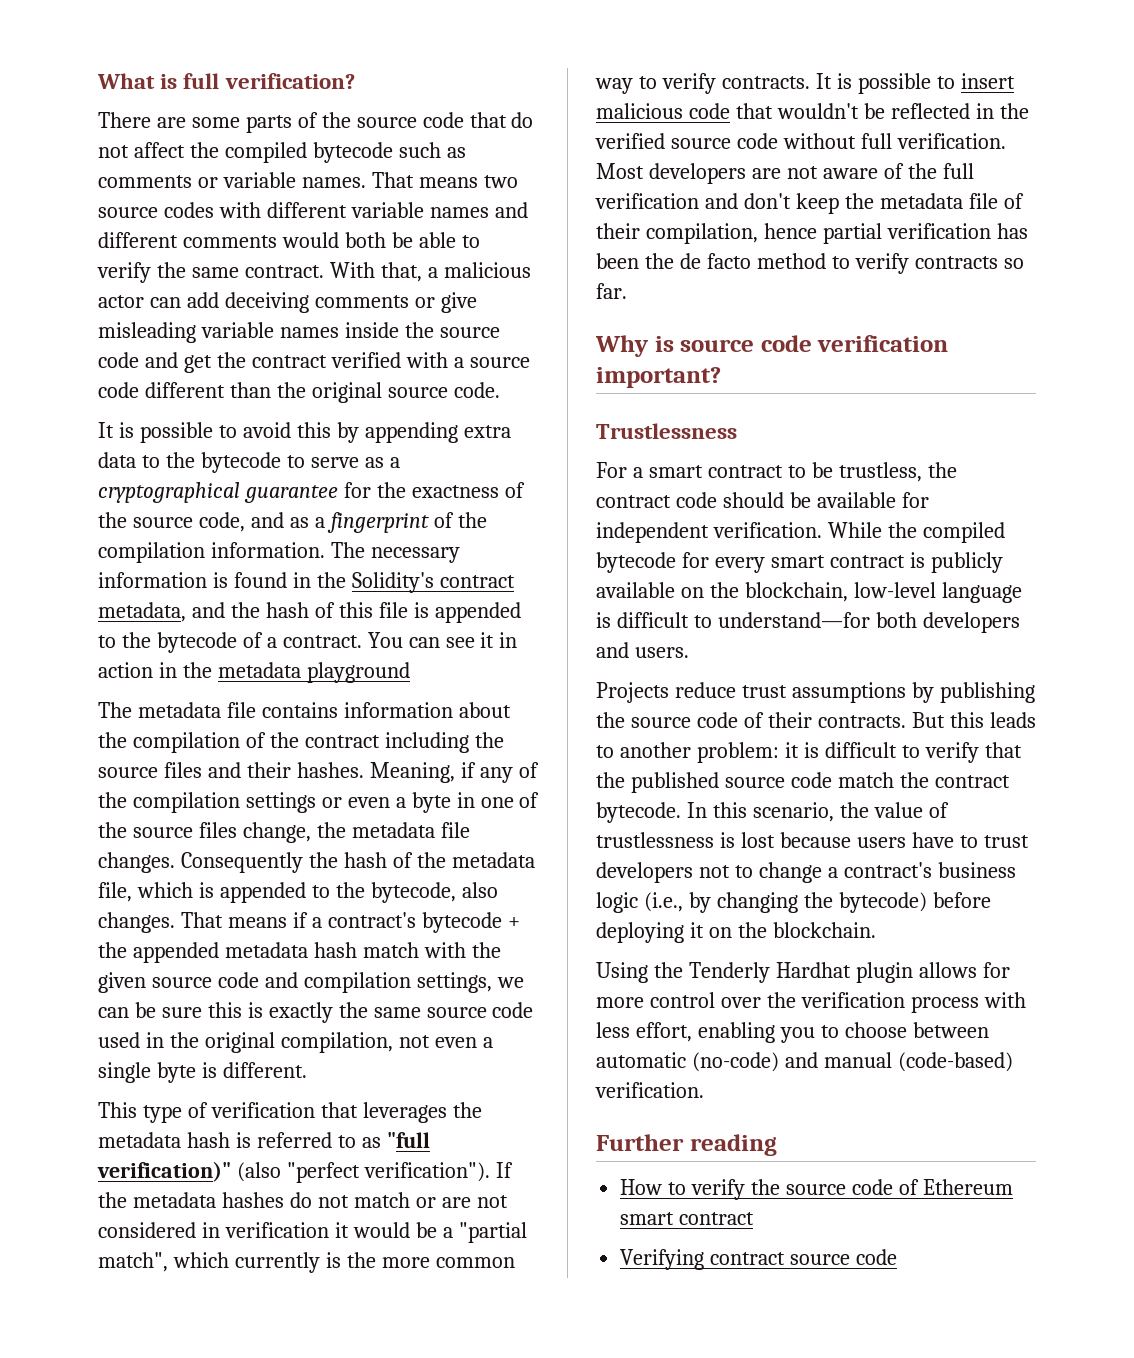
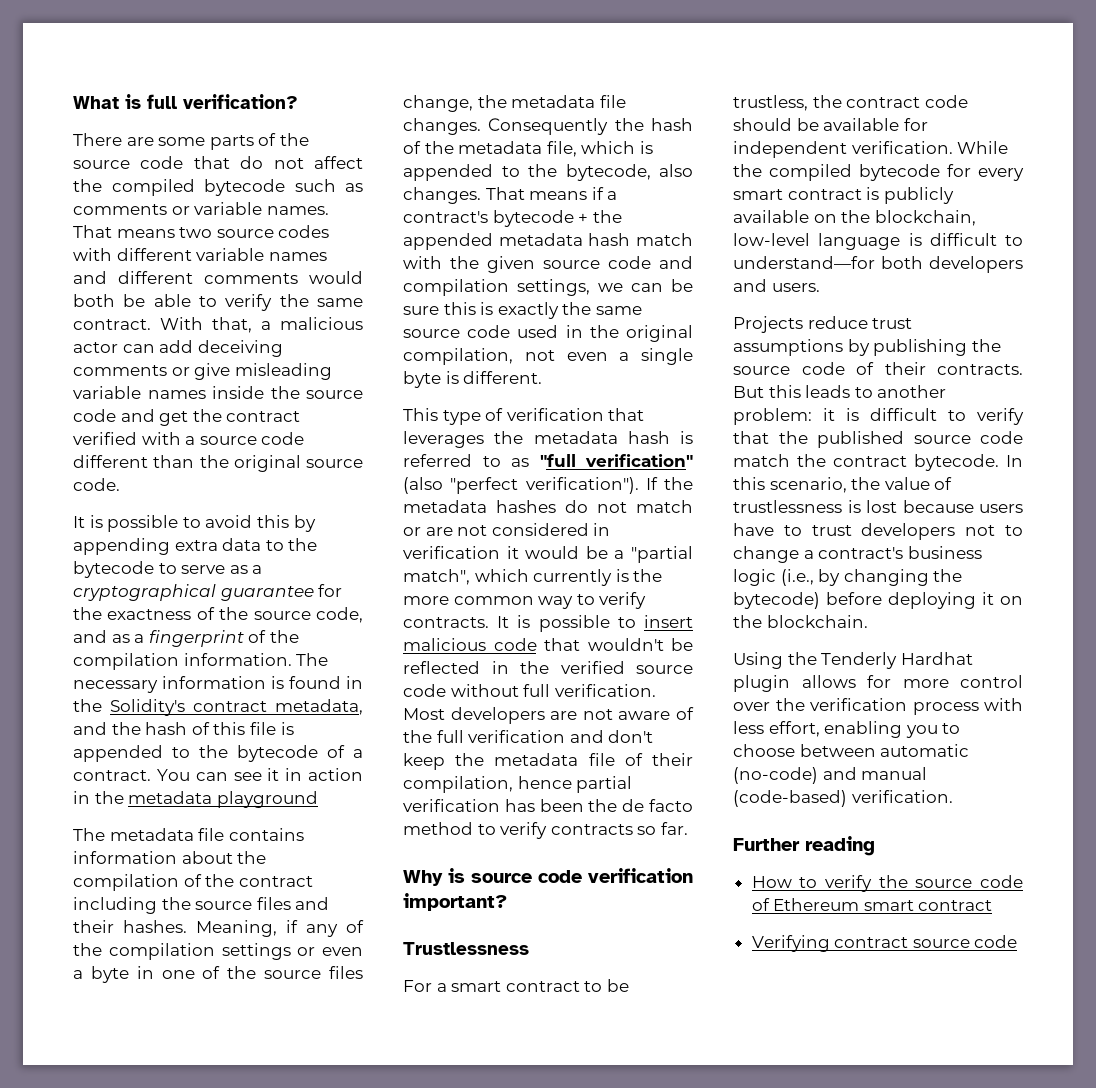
- This type of verification that leverages the metadata hash is referred to as "full verification)" (also "perfect verification").
+ This type of verification that leverages the metadata hash is referred to as "full verification" (also "perfect verification").

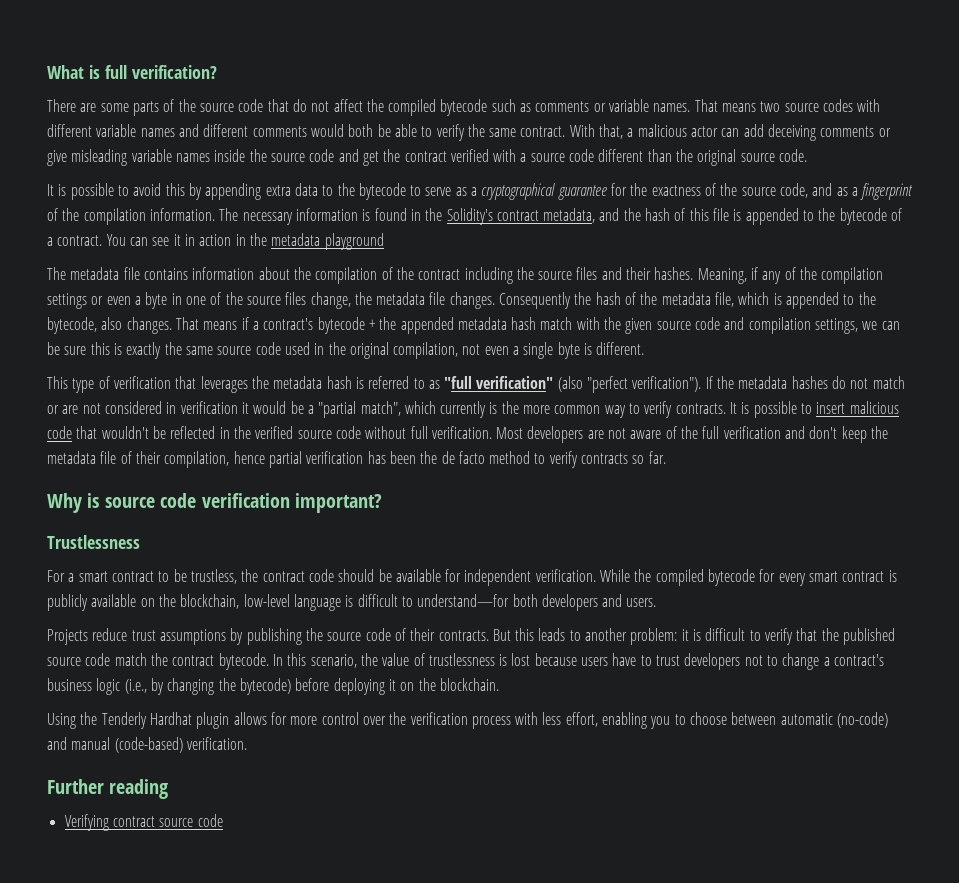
- How to verify the source code of Ethereum smart contract

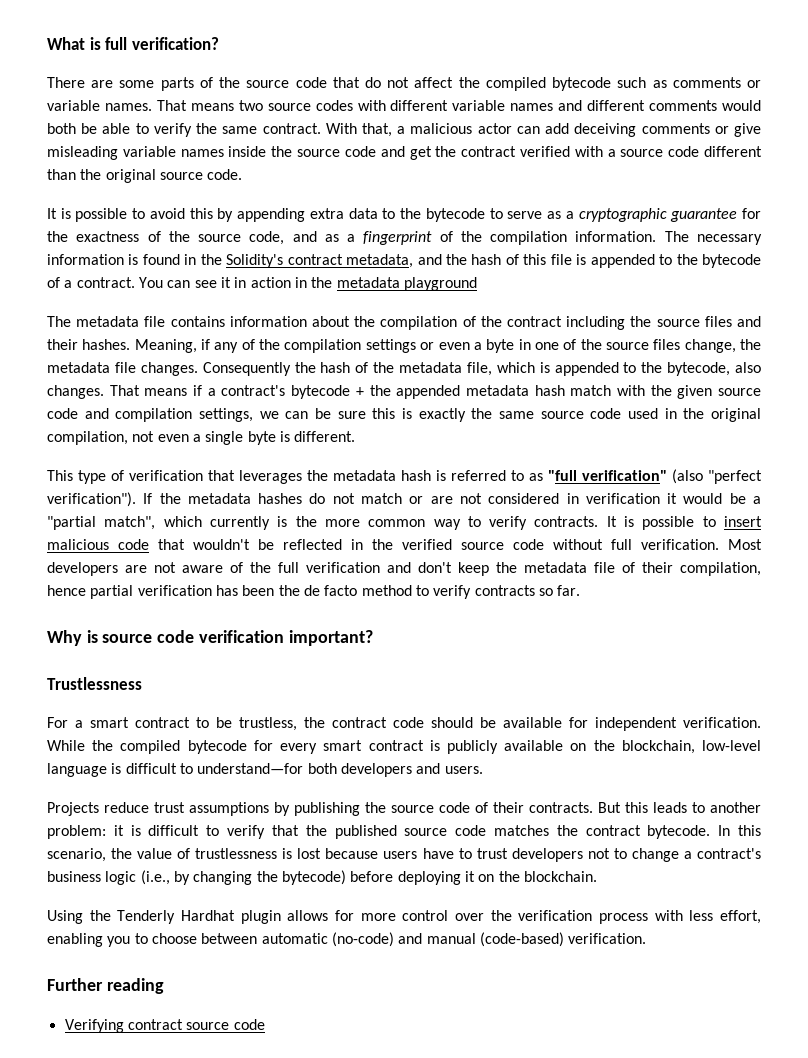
- It is possible to avoid this by appending extra data to the bytecode to serve as a cryptographical guarantee for the exactness of the source code, and as a fingerprint of the compilation information.
+ It is possible to avoid this by appending extra data to the bytecode to serve as a cryptographic guarantee for the exactness of the source code, and as a fingerprint of the compilation information.
- But this leads to another problem: it is difficult to verify that the published source code match the contract bytecode.
+ But this leads to another problem: it is difficult to verify that the published source code matches the contract bytecode.

